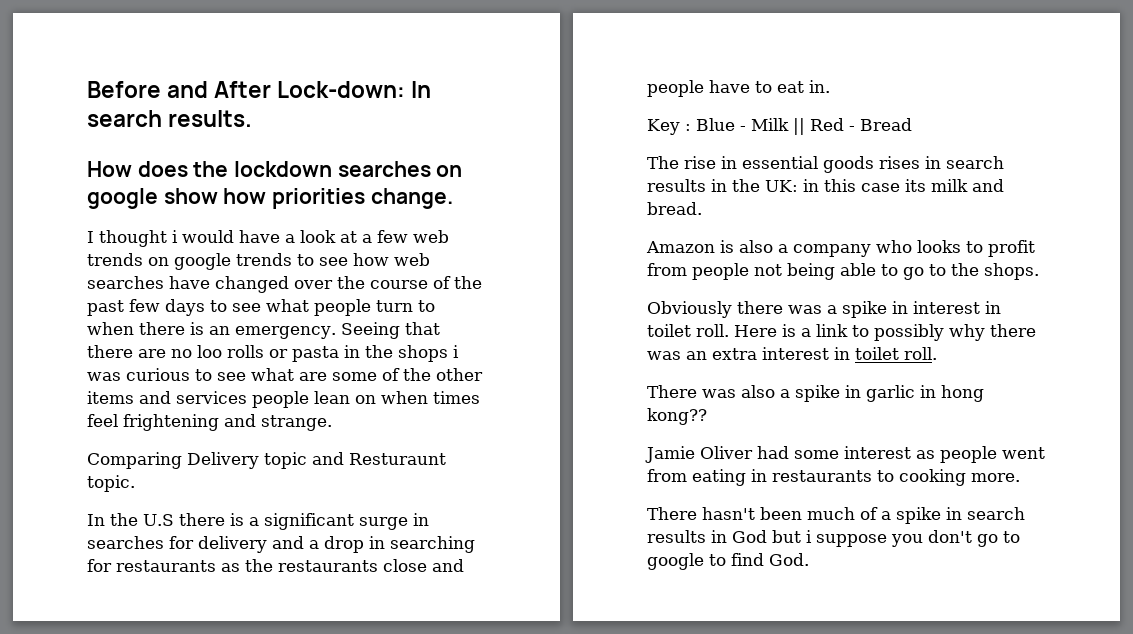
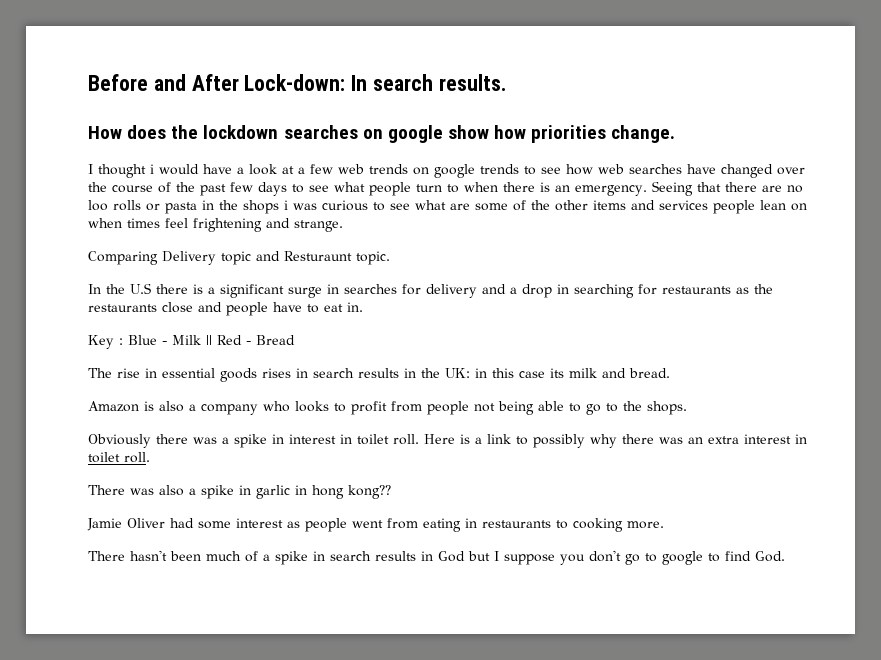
- There hasn't been much of a spike in search results in God but i suppose you don't go to google to find God.
+ There hasn't been much of a spike in search results in God but I suppose you don't go to google to find God.

